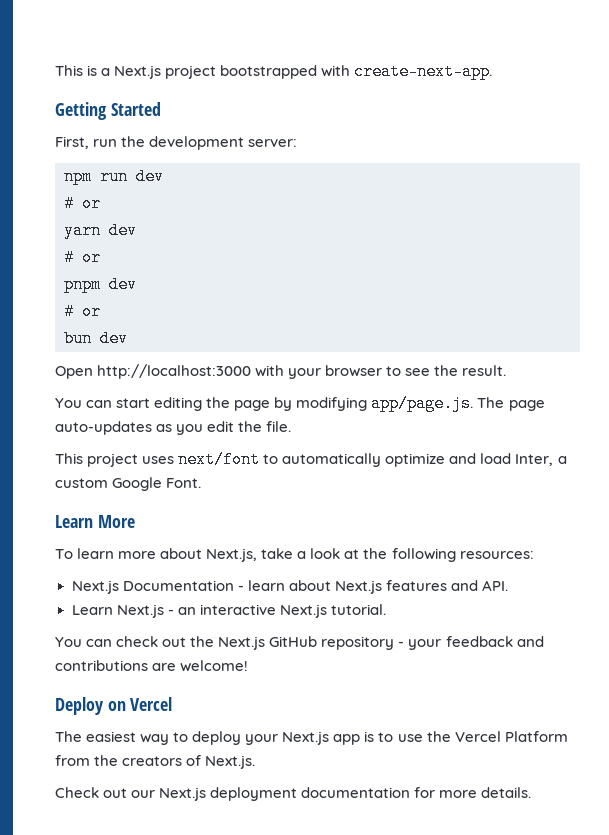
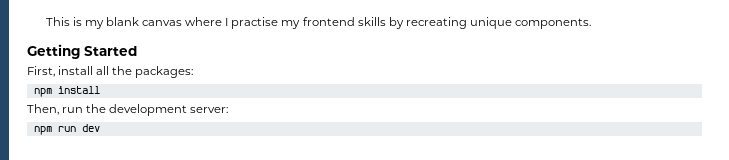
- This is a Next.js project bootstrapped with create-next-app.
+ This is my blank canvas where I practise my frontend skills by recreating unique components.
  Getting Started
- First, run the development server:
+ First, install all the packages:
+ npm install
+ Then, run the development server:
  npm run dev
- # or
- yarn dev
- # or
- pnpm dev
- # or
- bun dev
- Open http://localhost:3000 with your browser to see the result.
- You can start editing the page by modifying app/page.js. The page auto-updates as you edit the file.
- This project uses next/font to automatically optimize and load Inter, a custom Google Font.
- Learn More
- To learn more about Next.js, take a look at the following resources:
- Next.js Documentation - learn about Next.js features and API.
- Learn Next.js - an interactive Next.js tutorial.
- You can check out the Next.js GitHub repository - your feedback and contributions are welcome!
- Deploy on Vercel
- The easiest way to deploy your Next.js app is to use the Vercel Platform from the creators of Next.js.
- Check out our Next.js deployment documentation for more details.

